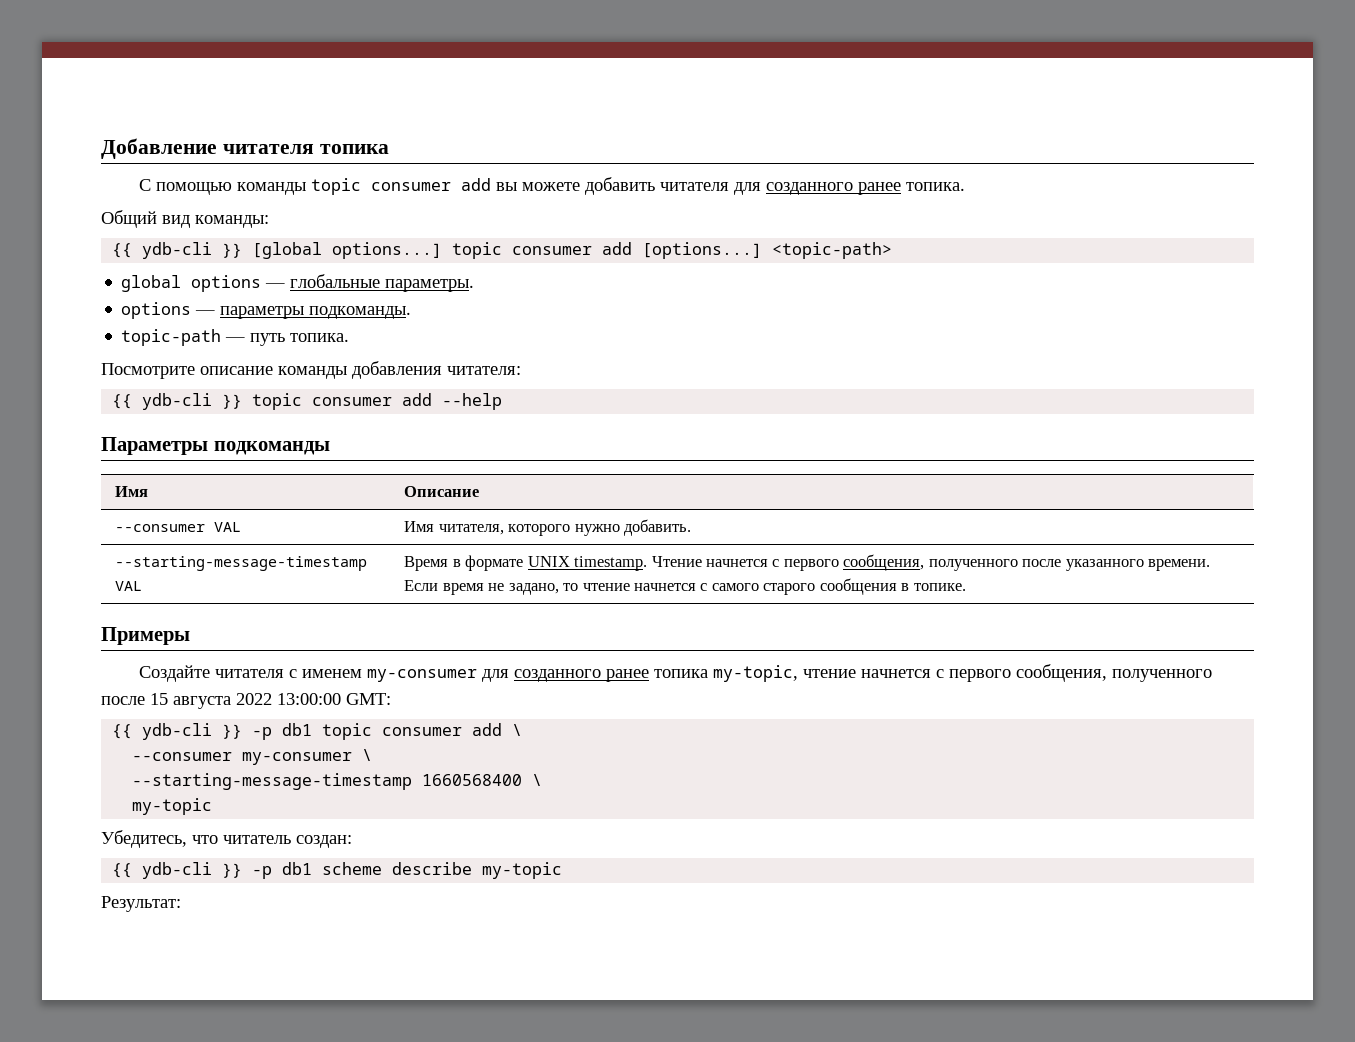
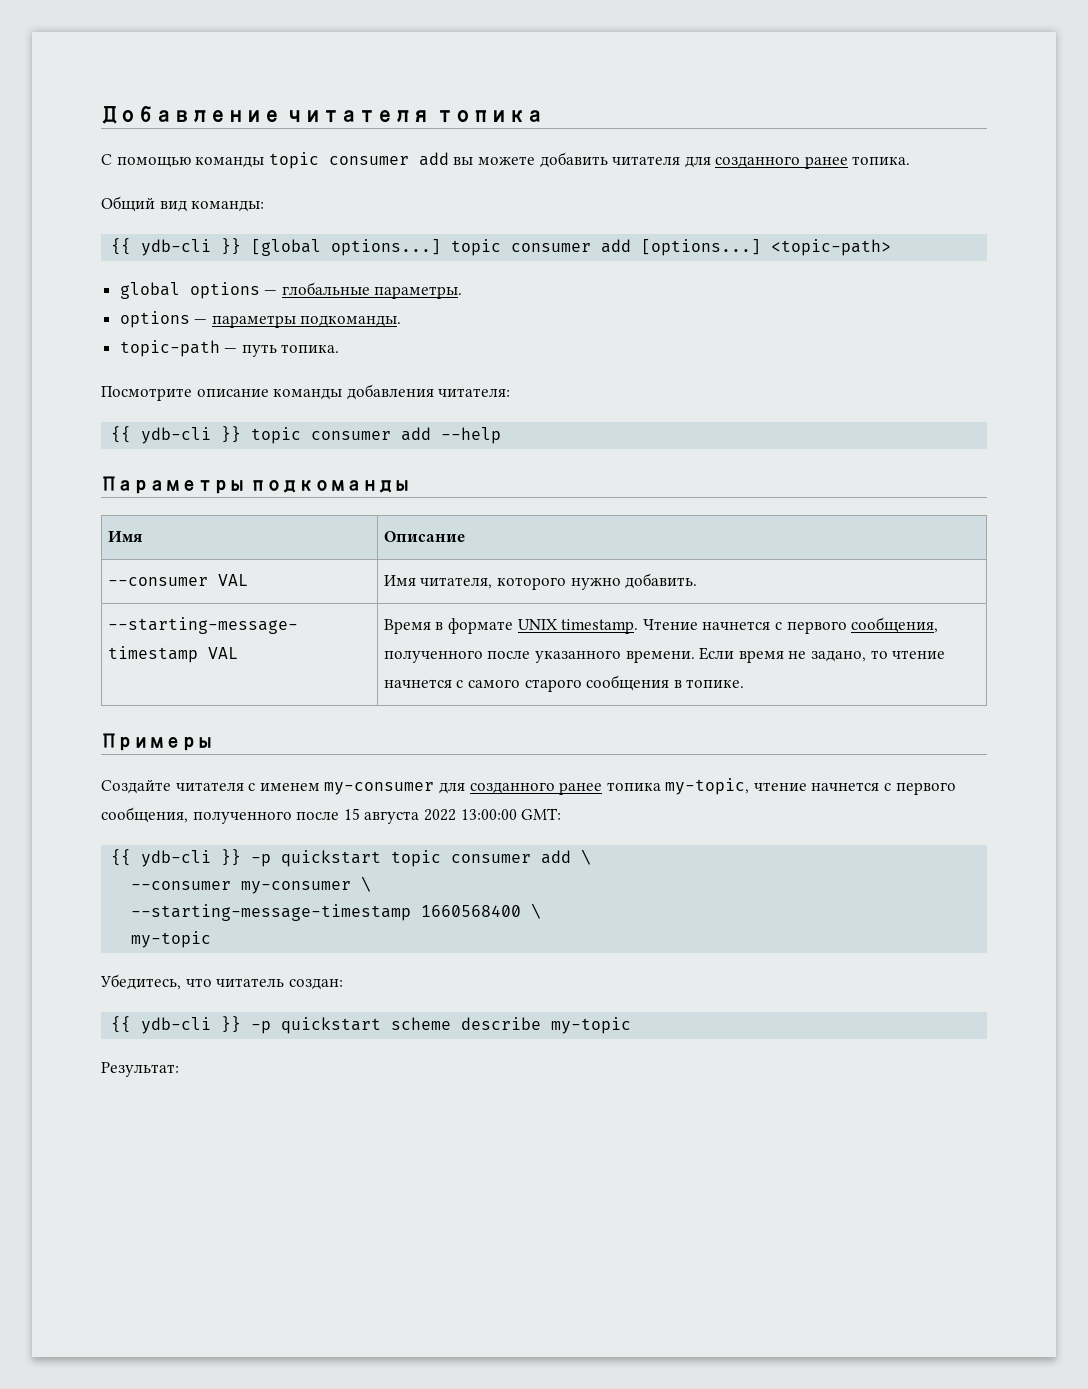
- {{ ydb-cli }} -p db1 topic consumer add \
+ {{ ydb-cli }} -p quickstart topic consumer add \
- {{ ydb-cli }} -p db1 scheme describe my-topic
+ {{ ydb-cli }} -p quickstart scheme describe my-topic

